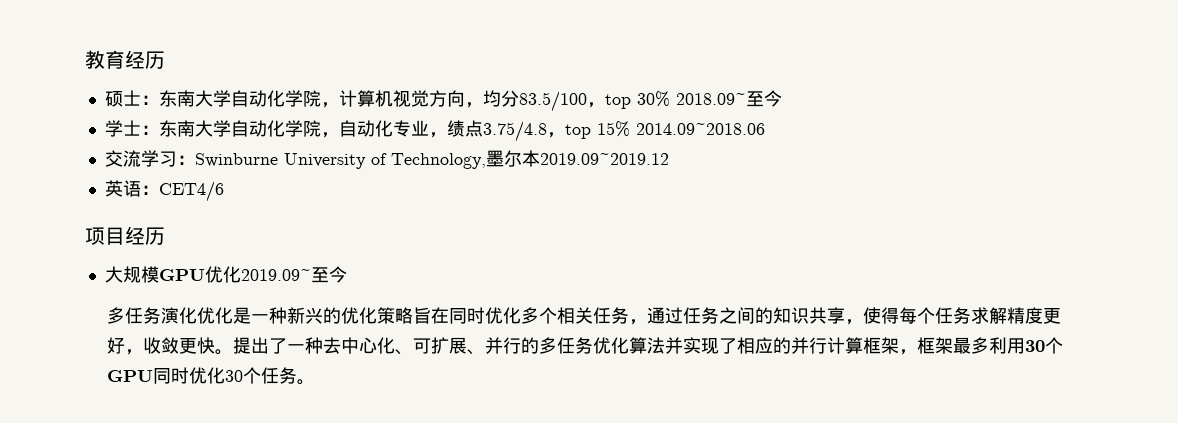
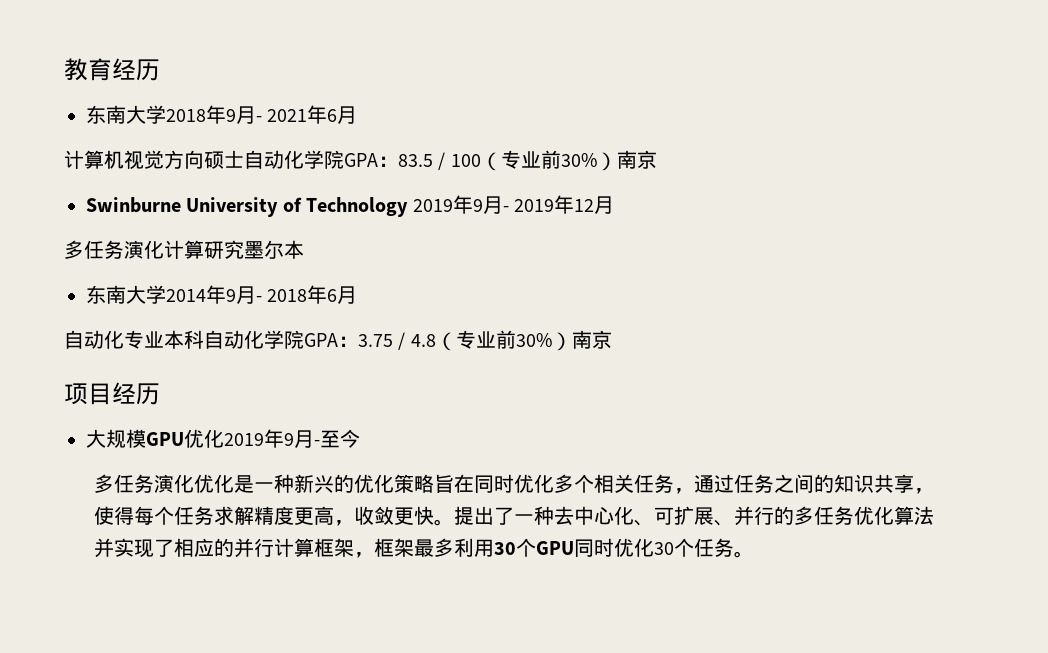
- 硕士：东南大学自动化学院，计算机视觉方向，均分83.5/100，top 30% 2018.09~至今
- 学士：东南大学自动化学院，自动化专业，绩点3.75/4.8，top 15% 2014.09~2018.06
- 交流学习：Swinburne University of Technology,墨尔本2019.09~2019.12
- 英语：CET4/6
+ 东南大学2018年9月- 2021年6月
+ 计算机视觉方向硕士自动化学院GPA：83.5 / 100（专业前30%）南京
+ Swinburne University of Technology 2019年9月- 2019年12月
+ 多任务演化计算研究墨尔本
+ 东南大学2014年9月- 2018年6月
+ 自动化专业本科自动化学院GPA：3.75 / 4.8（专业前30%）南京
- 大规模GPU优化2019.09~至今
+ 大规模GPU优化2019年9月-至今
- 多任务演化优化是一种新兴的优化策略旨在同时优化多个相关任务，通过任务之间的知识共享，使得每个任务求解精度更好，收敛更快。
+ 多任务演化优化是一种新兴的优化策略旨在同时优化多个相关任务，通过任务之间的知识共享，使得每个任务求解精度更高，收敛更快。

